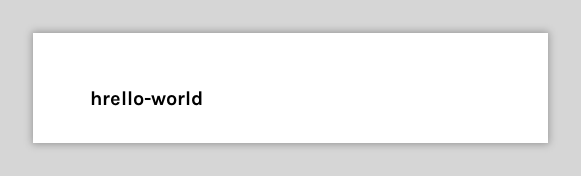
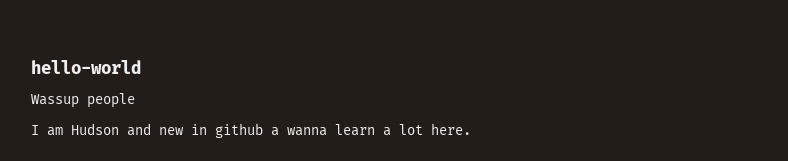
- hrello-world
+ hello-world
+ Wassup people
+ I am Hudson and new in github a wanna learn a lot here.

